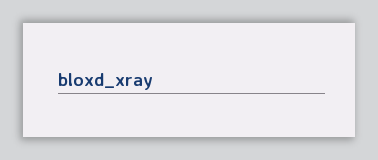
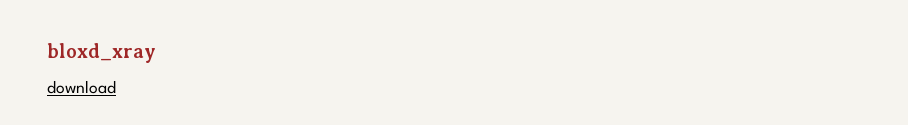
+ download

